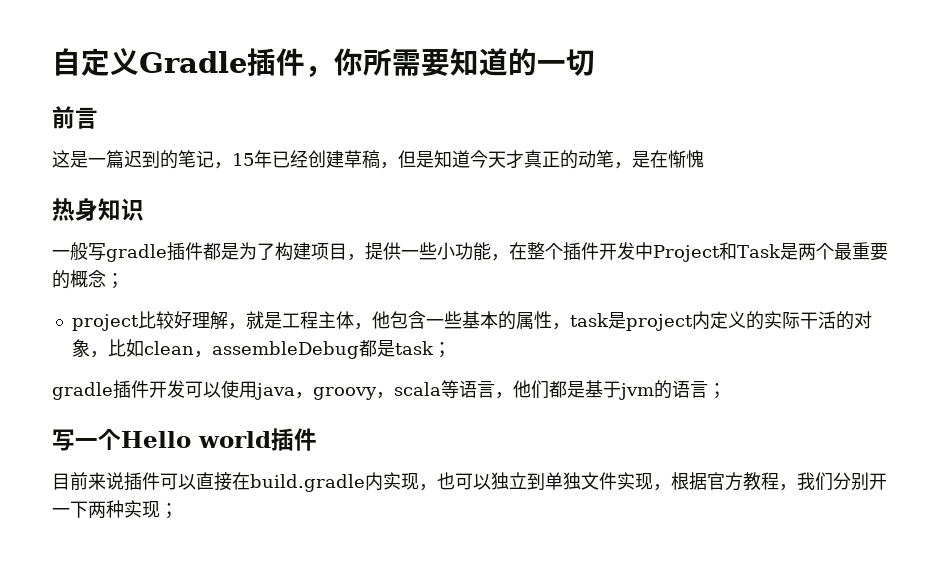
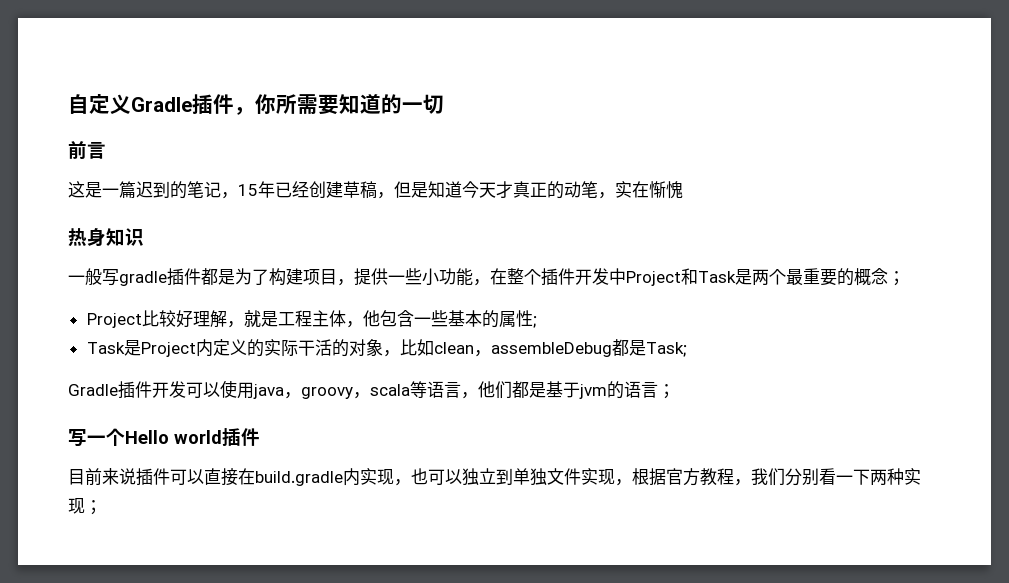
- 这是一篇迟到的笔记，15年已经创建草稿，但是知道今天才真正的动笔，是在惭愧
+ 这是一篇迟到的笔记，15年已经创建草稿，但是知道今天才真正的动笔，实在惭愧
- project比较好理解，就是工程主体，他包含一些基本的属性，task是project内定义的实际干活的对象，比如clean，assembleDebug都是task；
- gradle插件开发可以使用java，groovy，scala等语言，他们都是基于jvm的语言；
+ Project比较好理解，就是工程主体，他包含一些基本的属性;
+ Task是Project内定义的实际干活的对象，比如clean，assembleDebug都是Task;
+ Gradle插件开发可以使用java，groovy，scala等语言，他们都是基于jvm的语言；
- 目前来说插件可以直接在build.gradle内实现，也可以独立到单独文件实现，根据官方教程，我们分别开一下两种实现；
+ 目前来说插件可以直接在build.gradle内实现，也可以独立到单独文件实现，根据官方教程，我们分别看一下两种实现；

